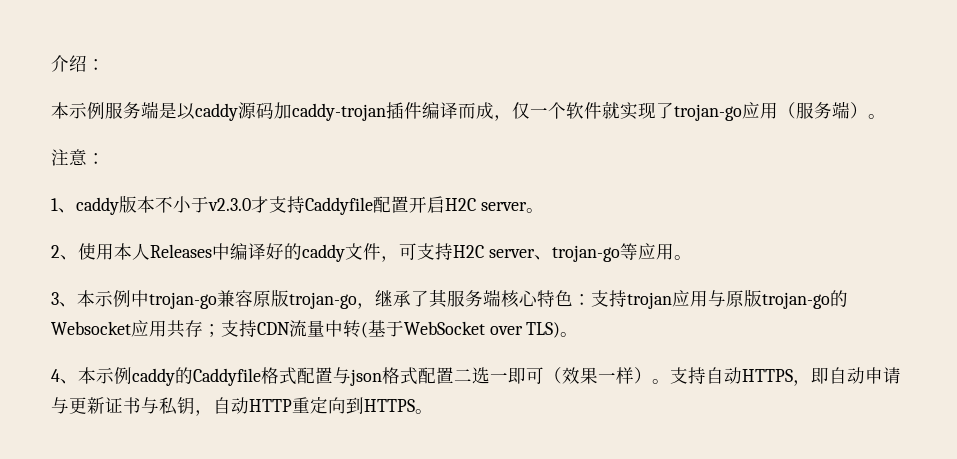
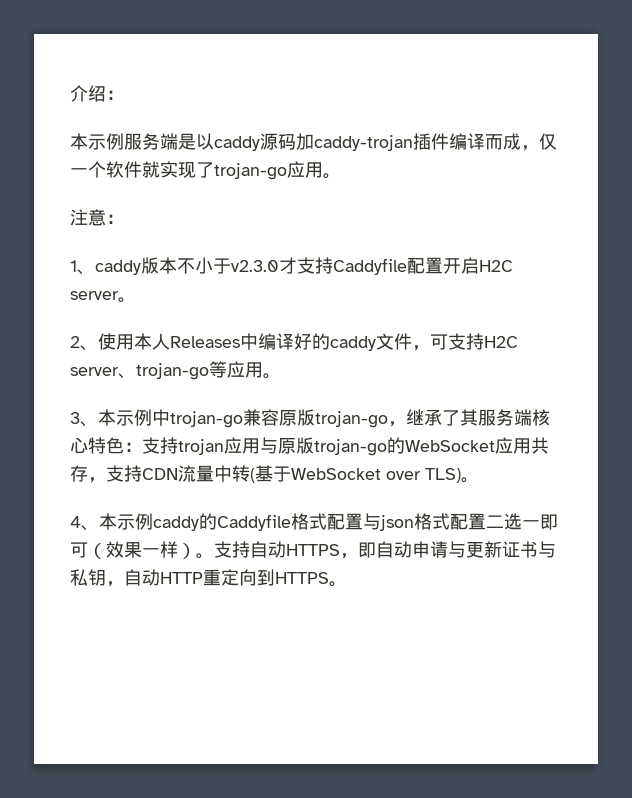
- 本示例服务端是以caddy源码加caddy-trojan插件编译而成，仅一个软件就实现了trojan-go应用（服务端）。
+ 本示例服务端是以caddy源码加caddy-trojan插件编译而成，仅一个软件就实现了trojan-go应用。
- 3、本示例中trojan-go兼容原版trojan-go，继承了其服务端核心特色：支持trojan应用与原版trojan-go的Websocket应用共存；支持CDN流量中转(基于WebSocket over TLS)。
+ 3、本示例中trojan-go兼容原版trojan-go，继承了其服务端核心特色：支持trojan应用与原版trojan-go的WebSocket应用共存，支持CDN流量中转(基于WebSocket over TLS)。

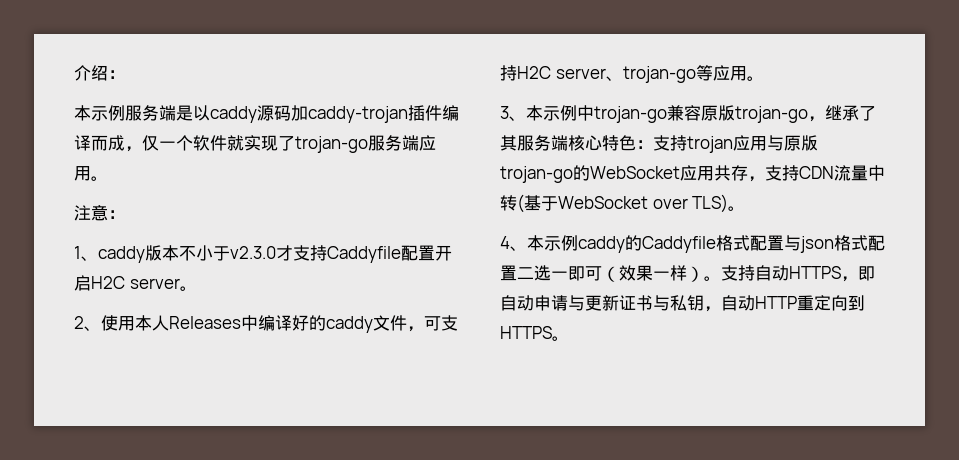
- 本示例服务端是以caddy源码加caddy-trojan插件编译而成，仅一个软件就实现了trojan-go应用。
+ 本示例服务端是以caddy源码加caddy-trojan插件编译而成，仅一个软件就实现了trojan-go服务端应用。

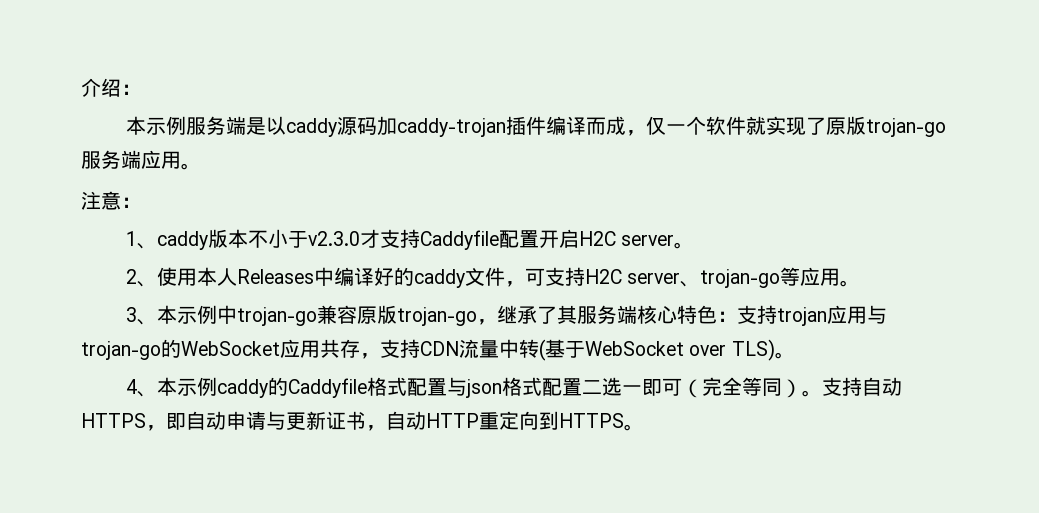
- 本示例服务端是以caddy源码加caddy-trojan插件编译而成，仅一个软件就实现了trojan-go服务端应用。
+ 本示例服务端是以caddy源码加caddy-trojan插件编译而成，仅一个软件就实现了原版trojan-go服务端应用。
- 3、本示例中trojan-go兼容原版trojan-go，继承了其服务端核心特色：支持trojan应用与原版trojan-go的WebSocket应用共存，支持CDN流量中转(基于WebSocket over TLS)。
+ 3、本示例中trojan-go兼容原版trojan-go，继承了其服务端核心特色：支持trojan应用与trojan-go的WebSocket应用共存，支持CDN流量中转(基于WebSocket over TLS)。
- 4、本示例caddy的Caddyfile格式配置与json格式配置二选一即可（效果一样）。
+ 4、本示例caddy的Caddyfile格式配置与json格式配置二选一即可（完全等同）。
- 支持自动HTTPS，即自动申请与更新证书与私钥，自动HTTP重定向到HTTPS。
+ 支持自动HTTPS，即自动申请与更新证书，自动HTTP重定向到HTTPS。

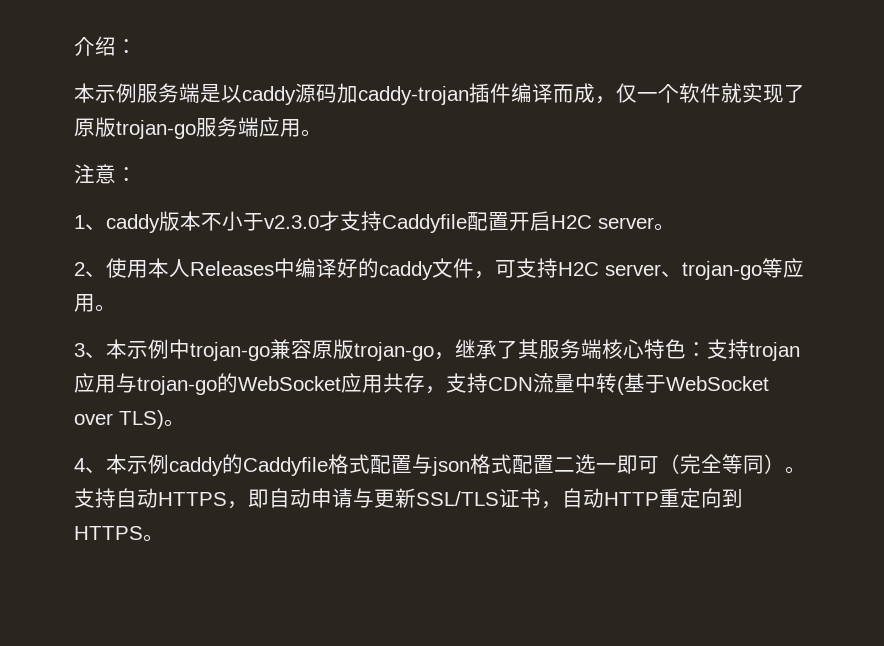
- 支持自动HTTPS，即自动申请与更新证书，自动HTTP重定向到HTTPS。
+ 支持自动HTTPS，即自动申请与更新SSL/TLS证书，自动HTTP重定向到HTTPS。

